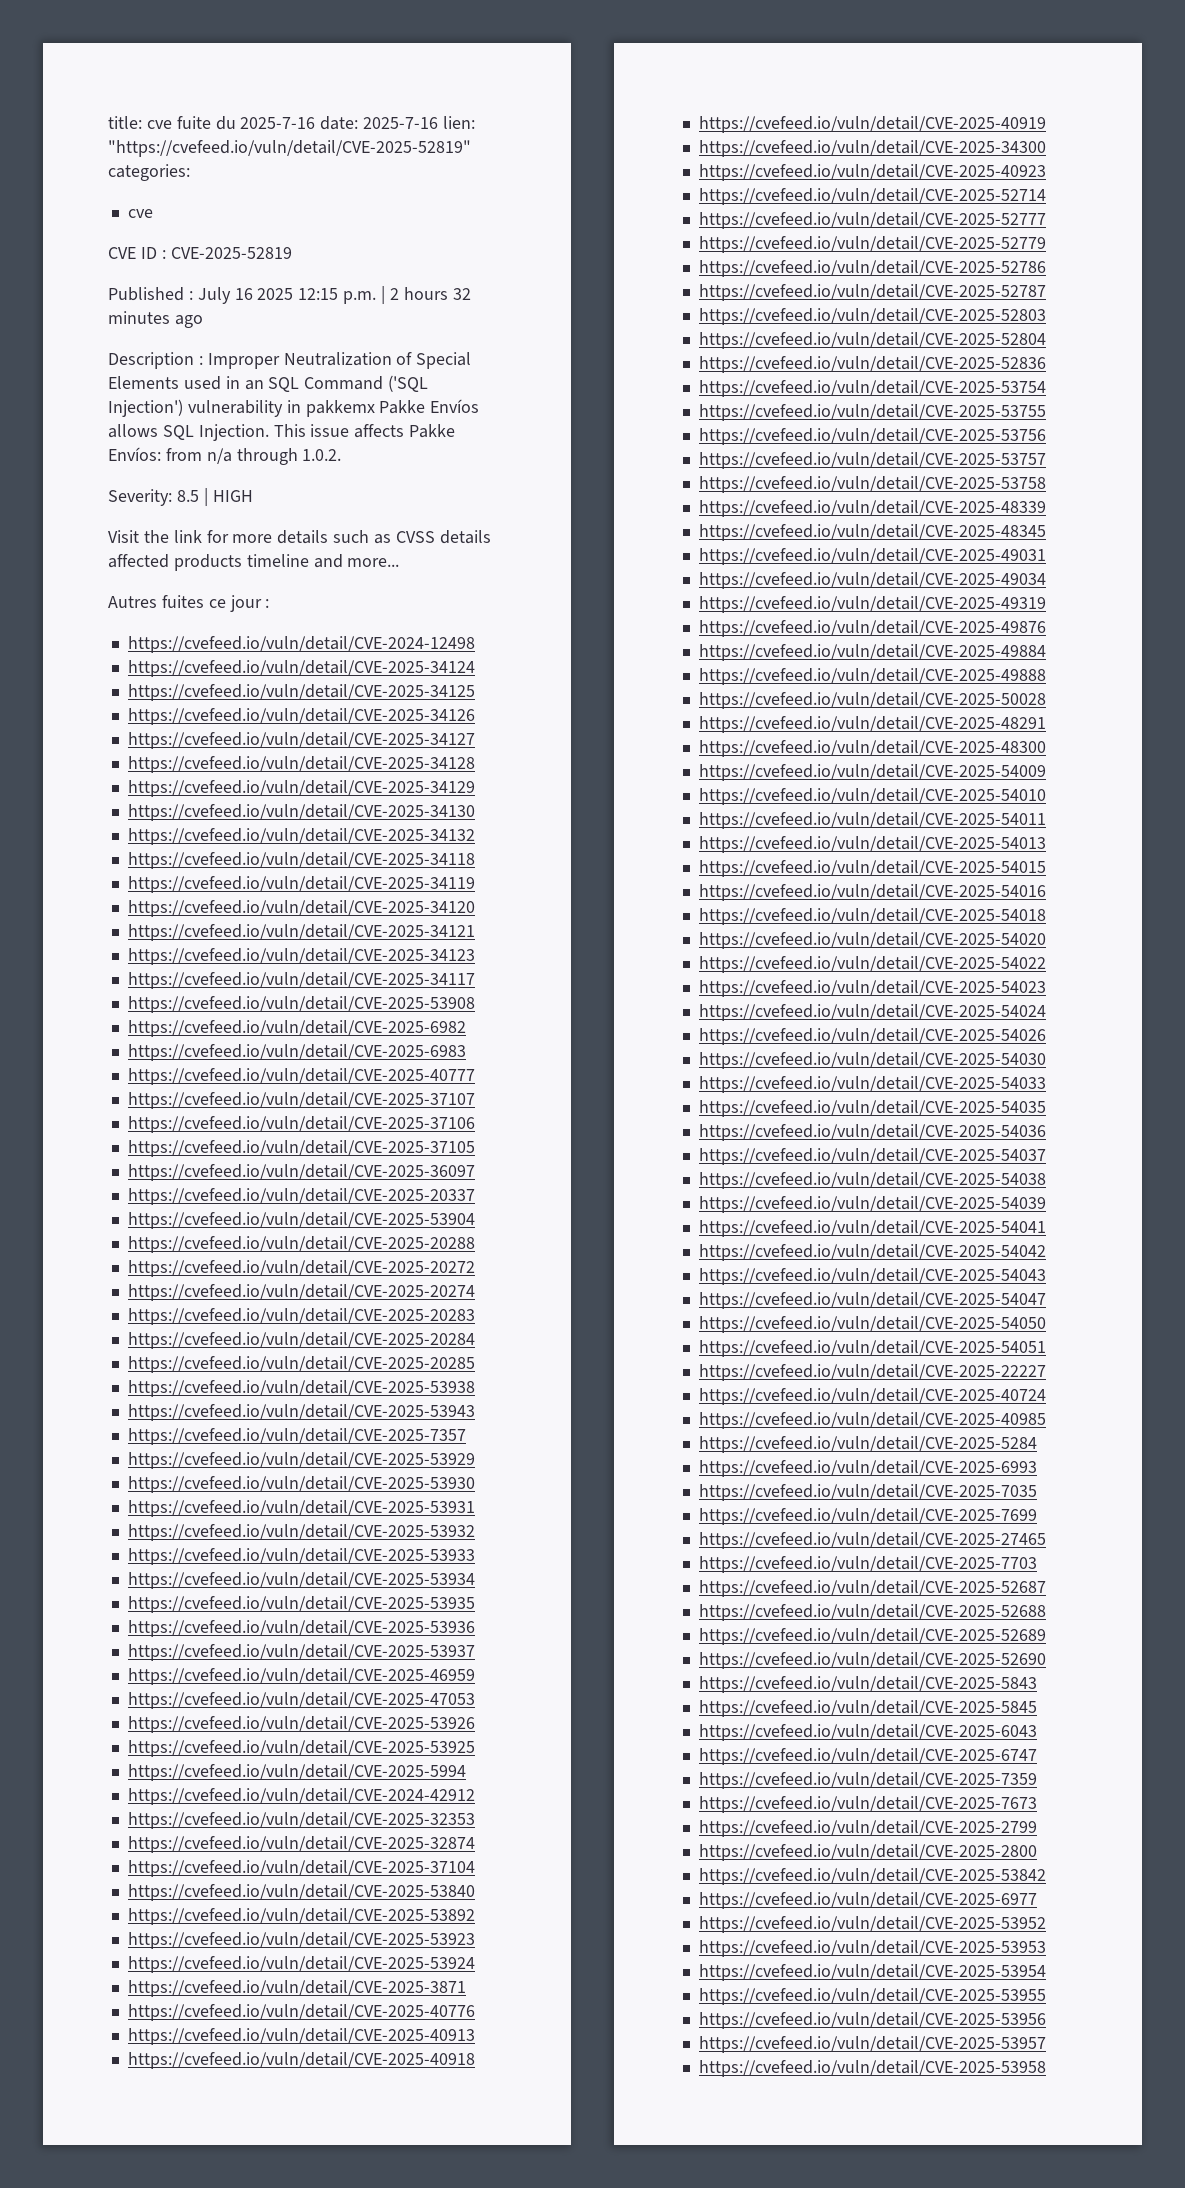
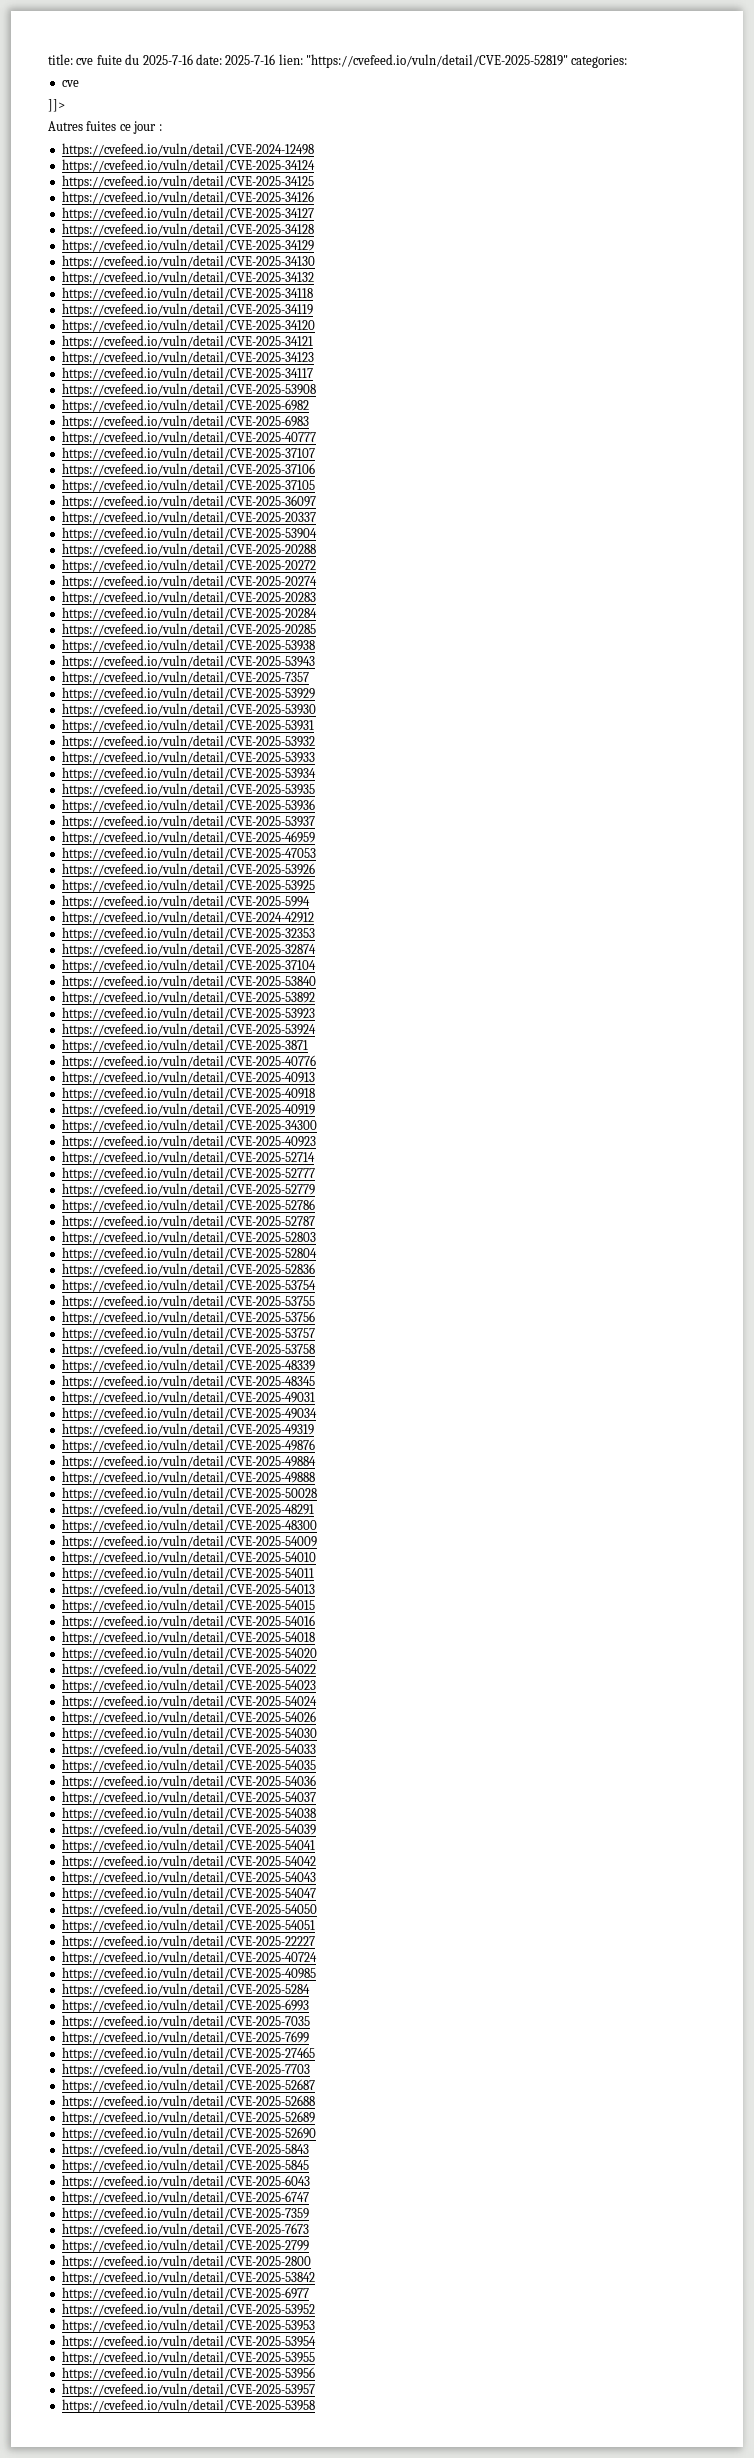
- CVE ID : CVE-2025-52819
- Published : July 16 2025 12:15 p.m. | 2 hours 32 minutes ago
- Description : Improper Neutralization of Special Elements used in an SQL Command ('SQL Injection') vulnerability in pakkemx Pakke Envíos allows SQL Injection. This issue affects Pakke Envíos: from n/a through 1.0.2.
- Severity: 8.5 | HIGH
- Visit the link for more details such as CVSS details affected products timeline and more...
+ ]]>

